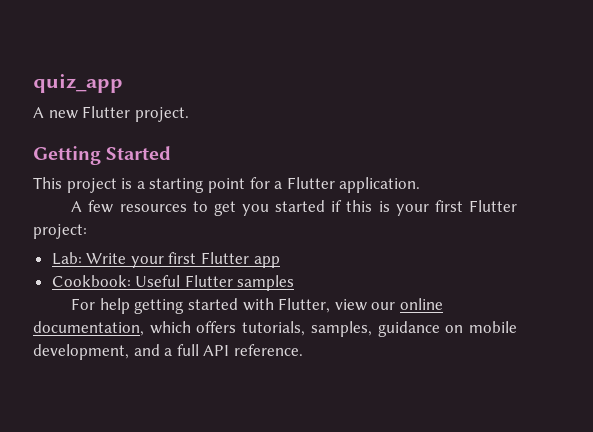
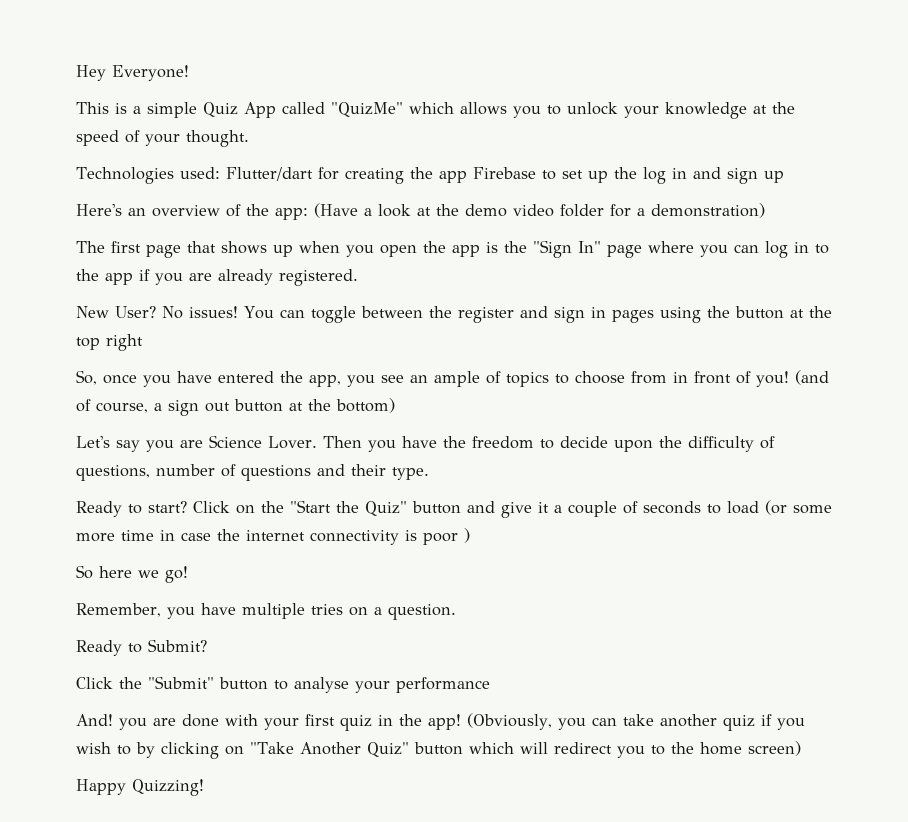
- quiz_app
- A new Flutter project.
- Getting Started
+ Hey Everyone!
- This project is a starting point for a Flutter application.
- A few resources to get you started if this is your first Flutter project:
- Lab: Write your first Flutter app
- Cookbook: Useful Flutter samples
- For help getting started with Flutter, view our online documentation, which offers tutorials, samples, guidance on mobile development, and a full API reference.
+ This is a simple Quiz App called "QuizMe" which allows you to unlock your knowledge at the speed of your thought.
+ Technologies used: Flutter/dart for creating the app Firebase to set up the log in and sign up
+ Here's an overview of the app: (Have a look at the demo video folder for a demonstration)
+ The first page that shows up when you open the app is the "Sign In" page where you can log in to the app if you are already registered.
+ New User? No issues! You can toggle between the register and sign in pages using the button at the top right
+ So, once you have entered the app, you see an ample of topics to choose from in front of you! (and of course, a sign out button at the bottom)
+ Let's say you are Science Lover. Then you have the freedom to decide upon the difficulty of questions, number of questions and their type.
+ Ready to start? Click on the "Start the Quiz" button and give it a couple of seconds to load (or some more time in case the internet connectivity is poor )
+ So here we go!
+ Remember, you have multiple tries on a question.
+ Ready to Submit?
+ Click the "Submit" button to analyse your performance
+ And! you are done with your first quiz in the app! (Obviously, you can take another quiz if you wish to by clicking on "Take Another Quiz" button which will redirect you to the home screen)
+ Happy Quizzing!

